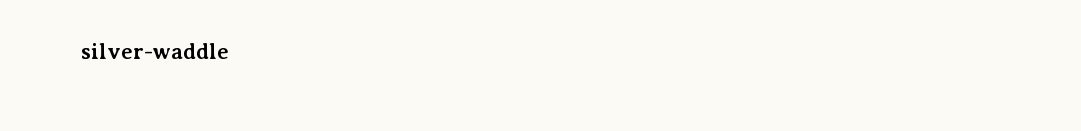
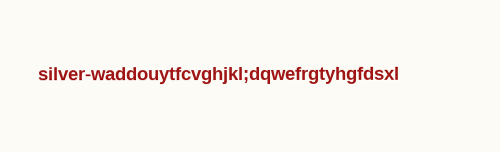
- silver-waddle
+ silver-waddouytfcvghjkl;dqwefrgtyhgfdsxl

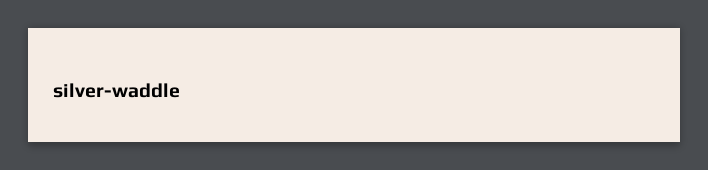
- silver-waddouytfcvghjkl;dqwefrgtyhgfdsxl
+ silver-waddle

